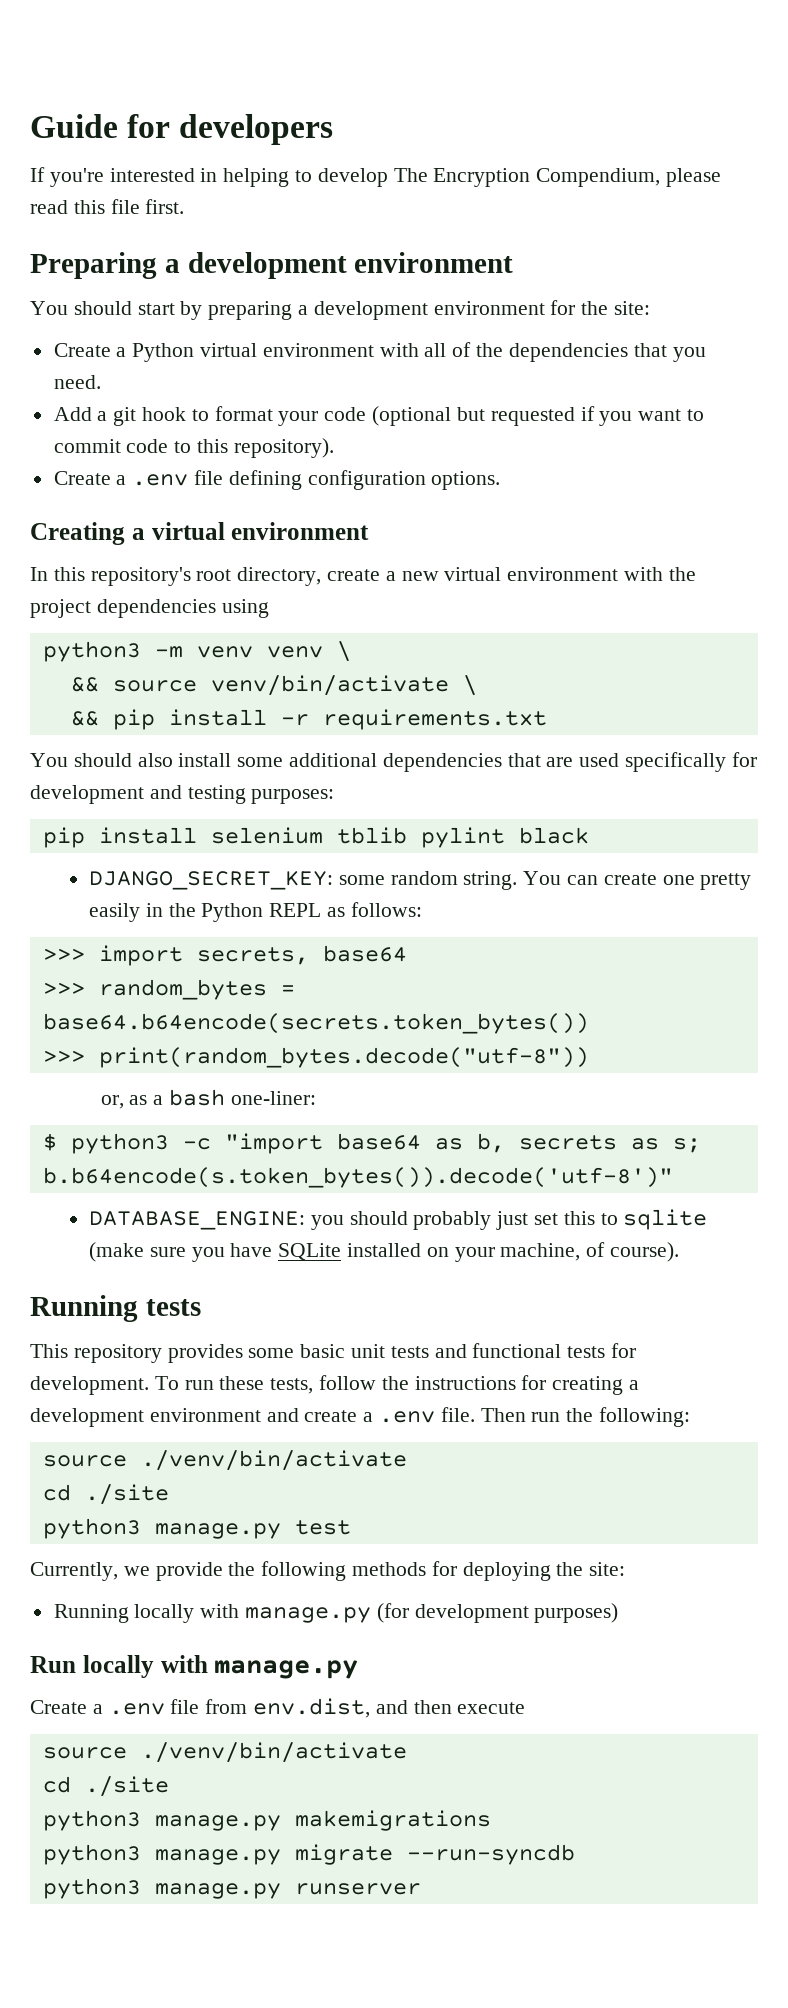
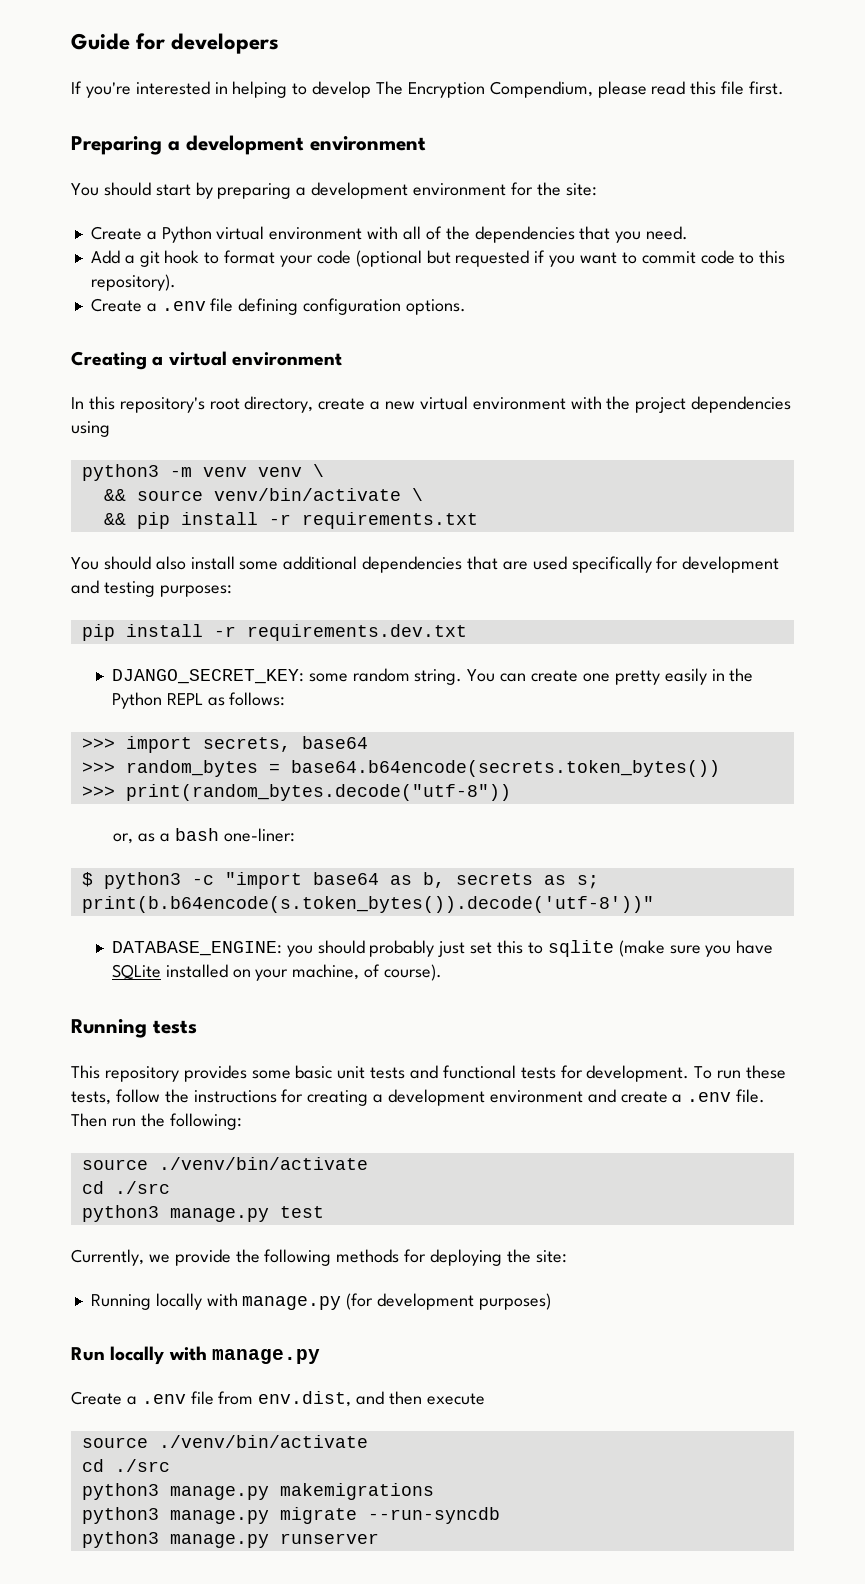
- pip install selenium tblib pylint black
+ pip install -r requirements.dev.txt
- $ python3 -c "import base64 as b, secrets as s; b.b64encode(s.token_bytes()).decode('utf-8')"
+ $ python3 -c "import base64 as b, secrets as s; print(b.b64encode(s.token_bytes()).decode('utf-8'))"
  Then run the following:
  source ./venv/bin/activate
- cd ./site
+ cd ./src
  Create a .env file from env.dist, and then execute
  source ./venv/bin/activate
- cd ./site
+ cd ./src

